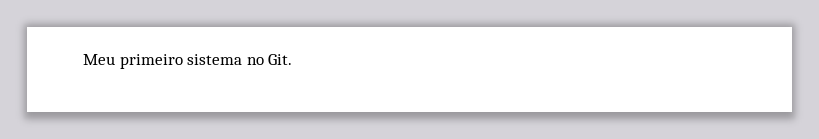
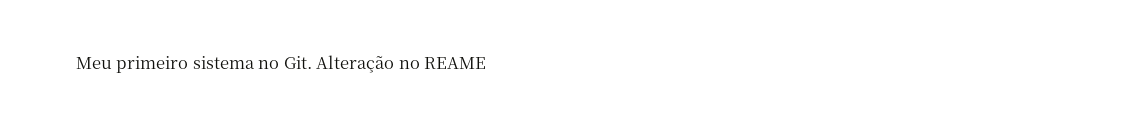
- Meu primeiro sistema no Git.
+ Meu primeiro sistema no Git. Alteração no REAME

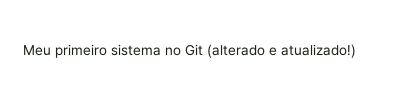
- Meu primeiro sistema no Git. Alteração no REAME
+ Meu primeiro sistema no Git (alterado e atualizado!)

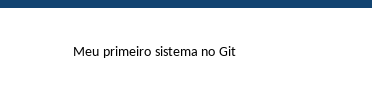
- Meu primeiro sistema no Git (alterado e atualizado!)
+ Meu primeiro sistema no Git

